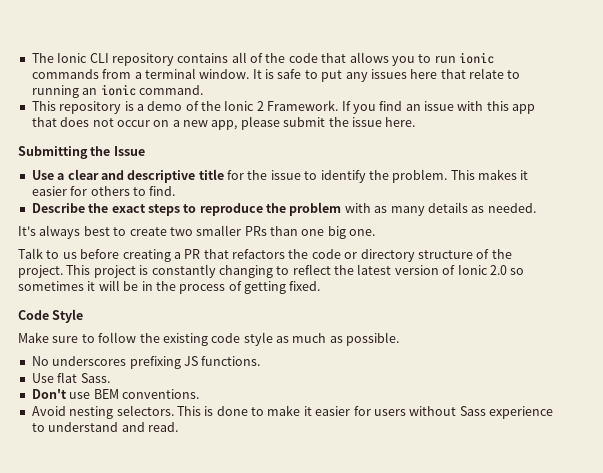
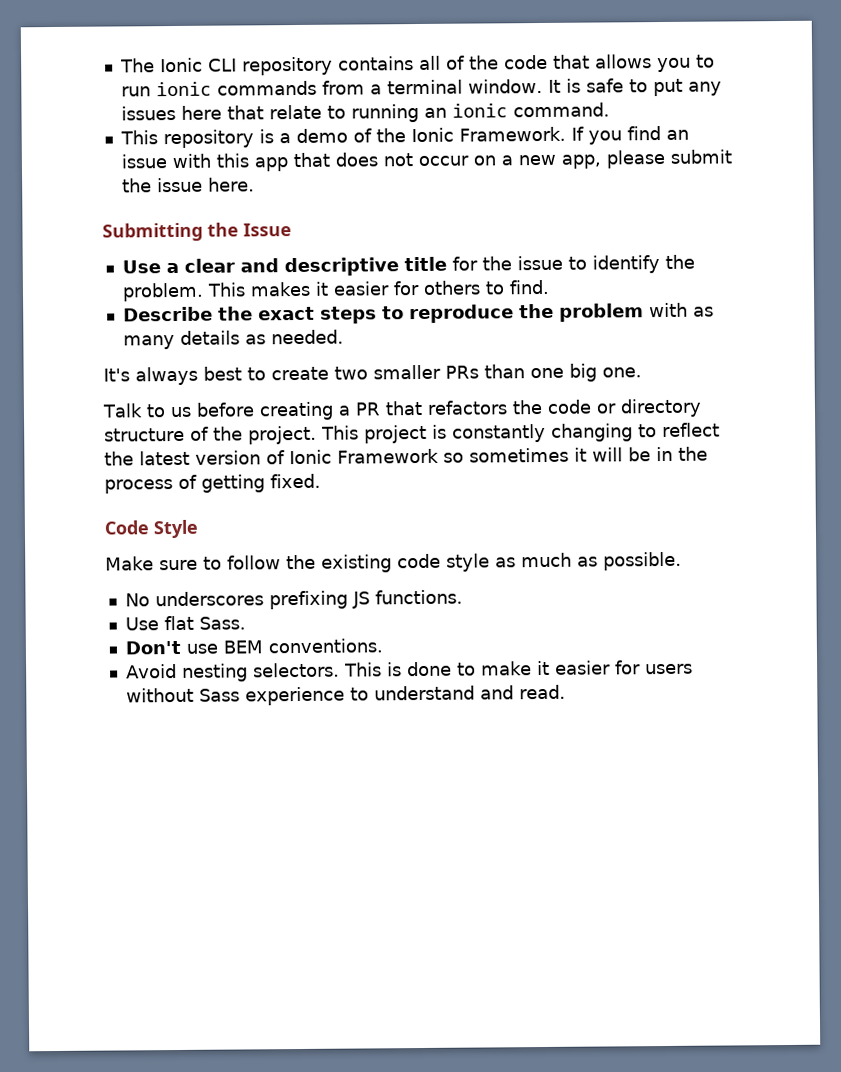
- This repository is a demo of the Ionic 2 Framework.
+ This repository is a demo of the Ionic Framework.
- This project is constantly changing to reflect the latest version of Ionic 2.0 so sometimes it will be in the process of getting fixed.
+ This project is constantly changing to reflect the latest version of Ionic Framework so sometimes it will be in the process of getting fixed.

